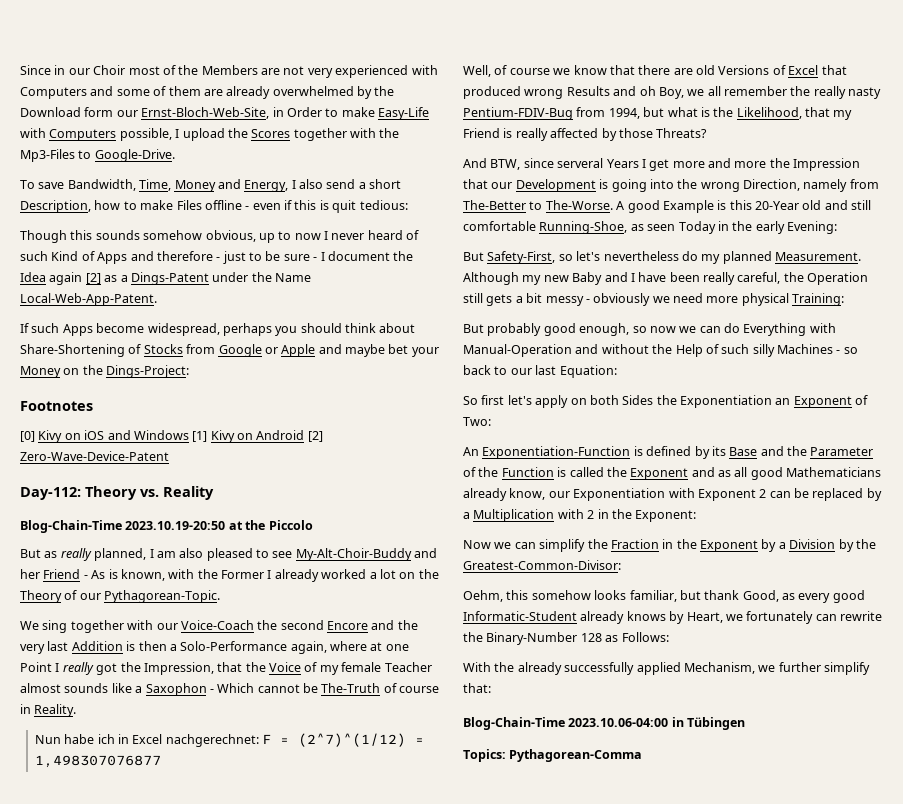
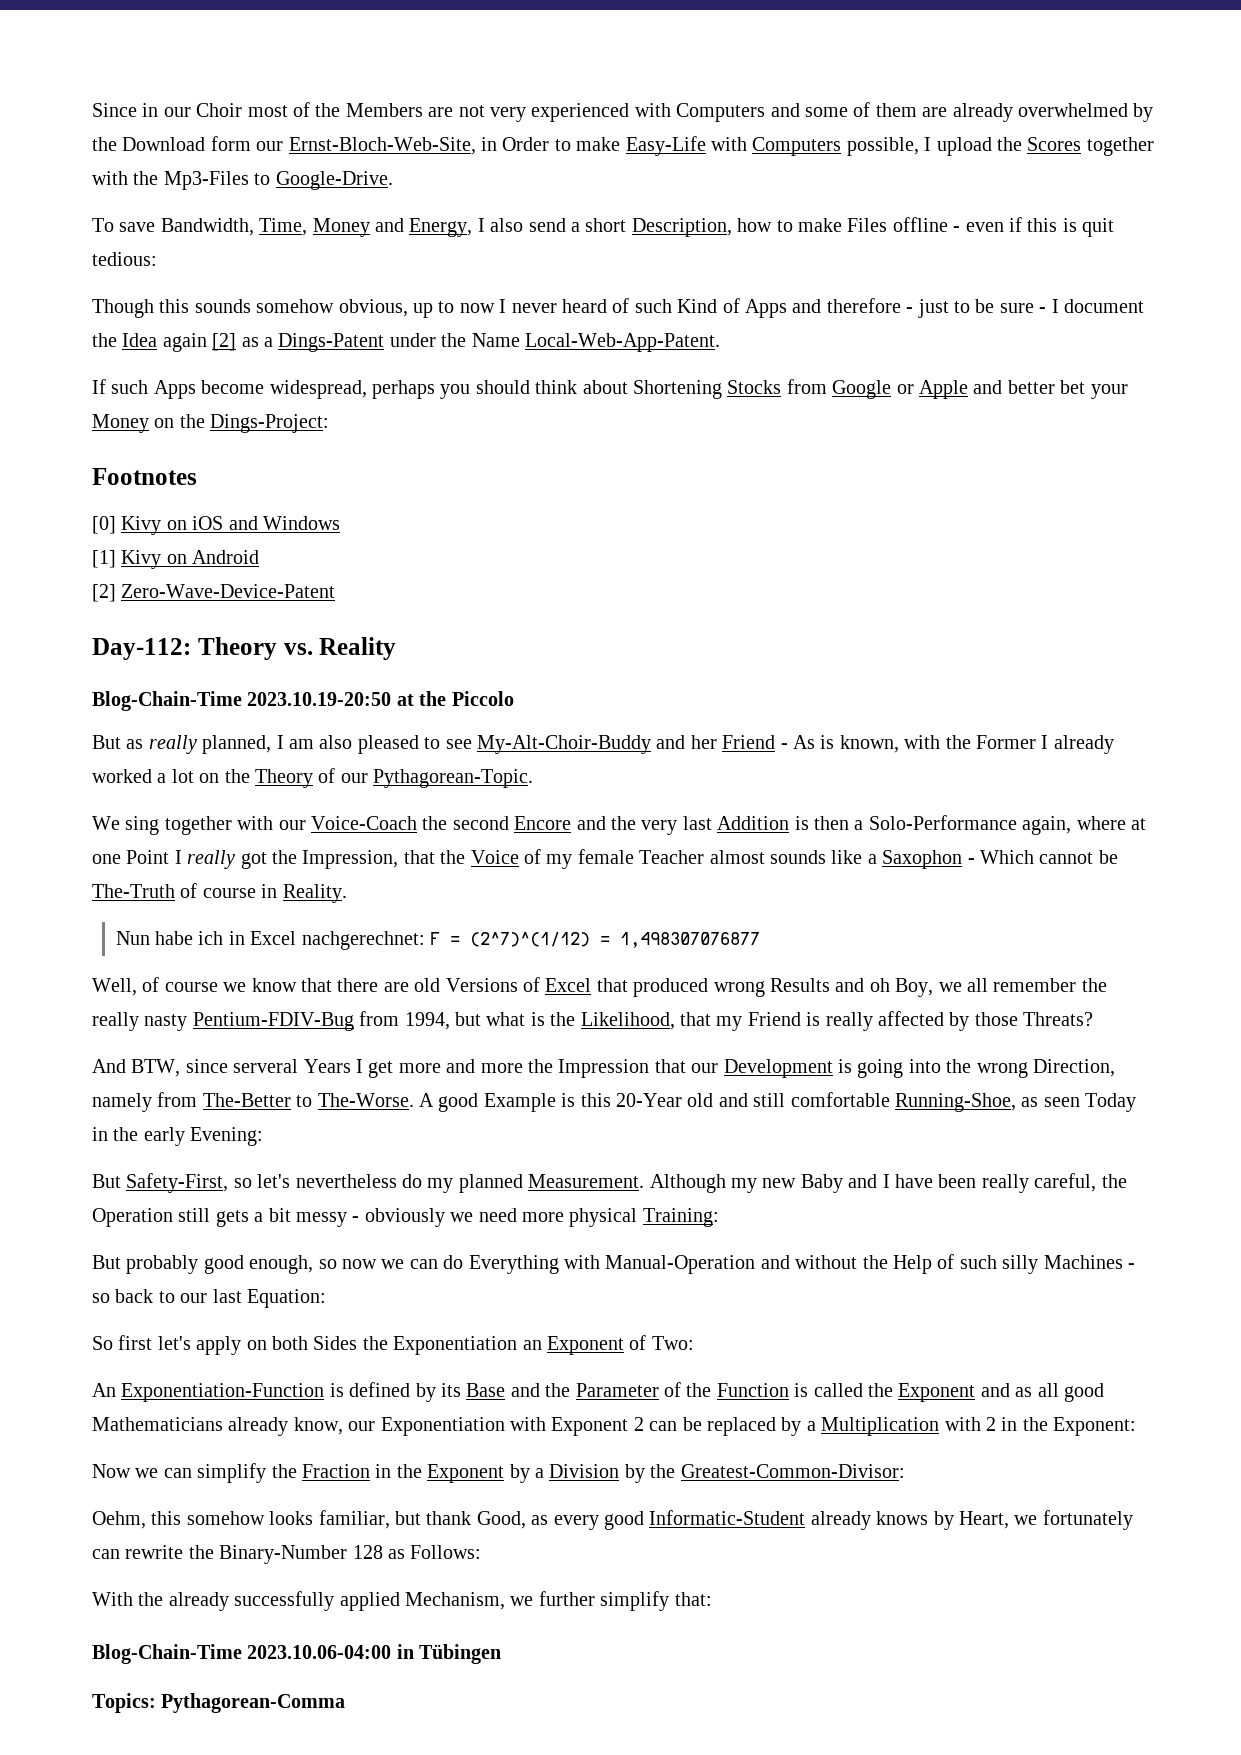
- If such Apps become widespread, perhaps you should think about Share-Shortening of Stocks from Google or Apple and maybe bet your Money on the Dings-Project:
+ If such Apps become widespread, perhaps you should think about Shortening Stocks from Google or Apple and better bet your Money on the Dings-Project:
- [0] Kivy on iOS and Windows [1] Kivy on Android [2] Zero-Wave-Device-Patent
+ [0] Kivy on iOS and Windows
+ [1] Kivy on Android
+ [2] Zero-Wave-Device-Patent

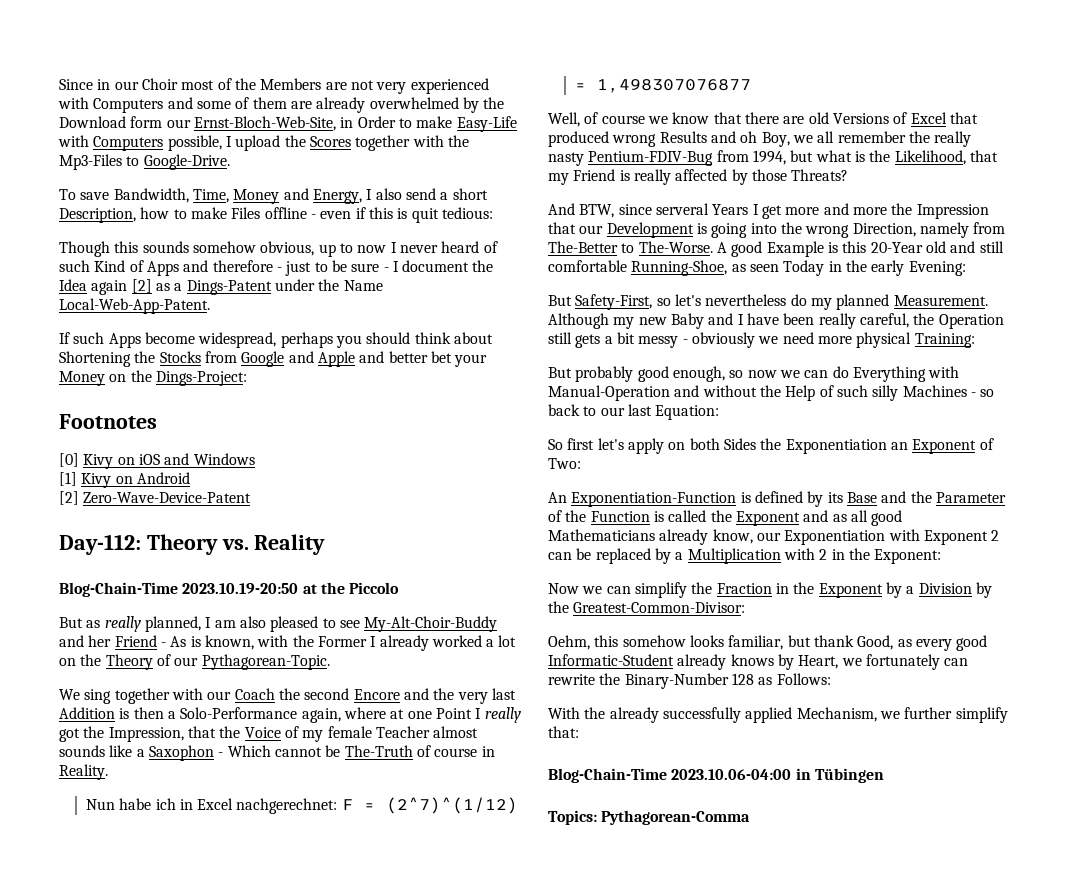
- If such Apps become widespread, perhaps you should think about Shortening Stocks from Google or Apple and better bet your Money on the Dings-Project:
+ If such Apps become widespread, perhaps you should think about Shortening the Stocks from Google and Apple and better bet your Money on the Dings-Project:
- We sing together with our Voice-Coach the second Encore and the very last Addition is then a Solo-Performance again, where at one Point I really got the Impression, that the Voice of my female Teacher almost sounds like a Saxophon - Which cannot be The-Truth of course in Reality.
+ We sing together with our Coach the second Encore and the very last Addition is then a Solo-Performance again, where at one Point I really got the Impression, that the Voice of my female Teacher almost sounds like a Saxophon - Which cannot be The-Truth of course in Reality.

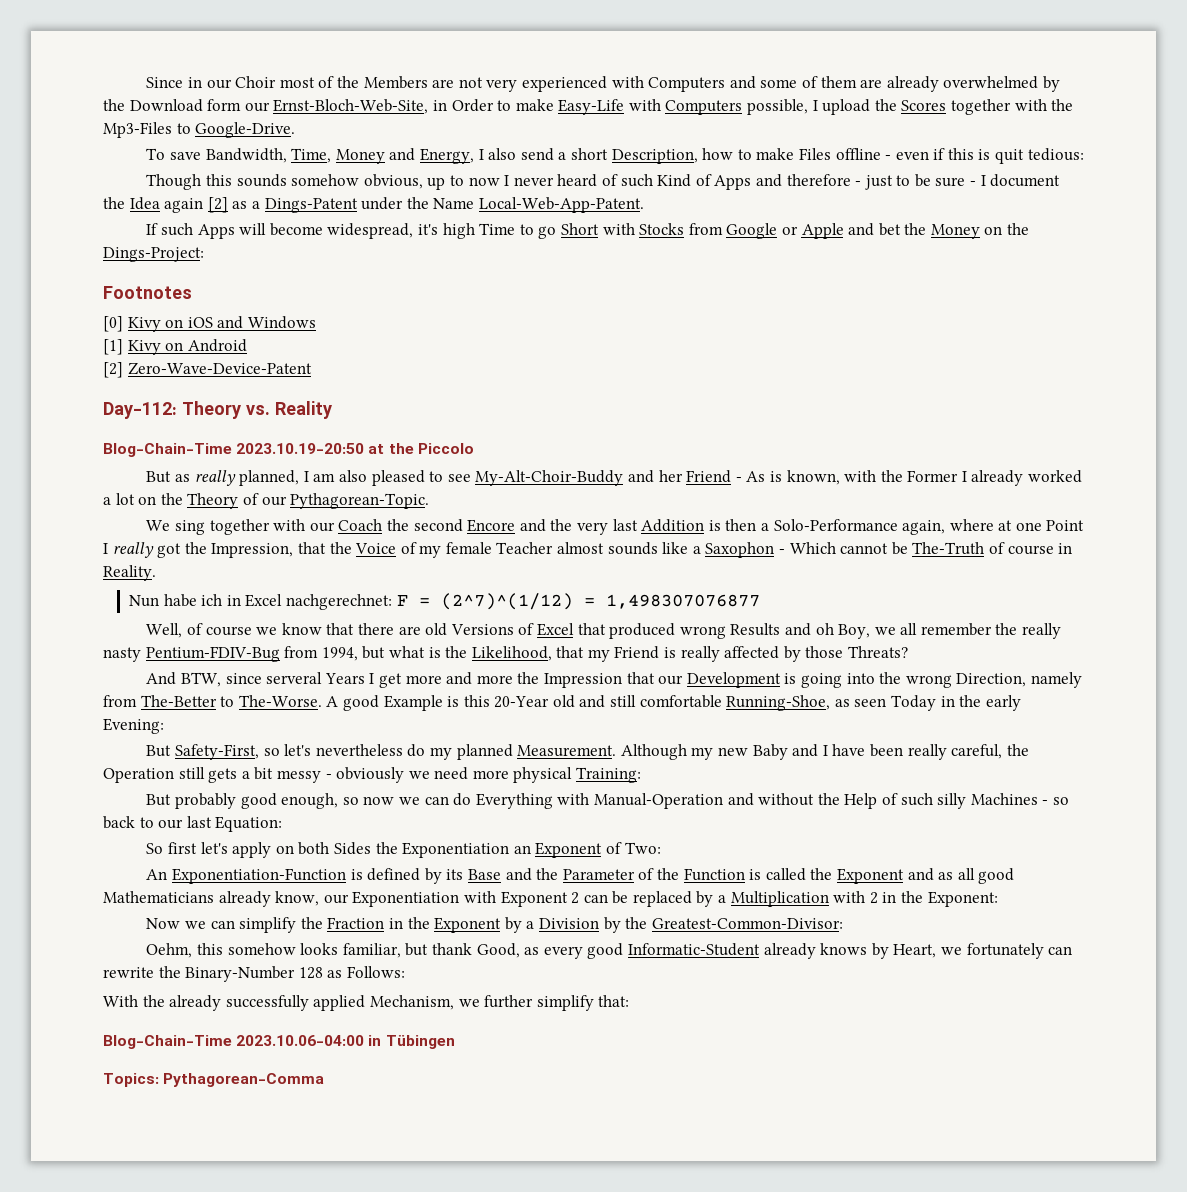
- If such Apps become widespread, perhaps you should think about Shortening the Stocks from Google and Apple and better bet your Money on the Dings-Project:
+ If such Apps will become widespread, it's high Time to go Short with Stocks from Google or Apple and bet the Money on the Dings-Project:

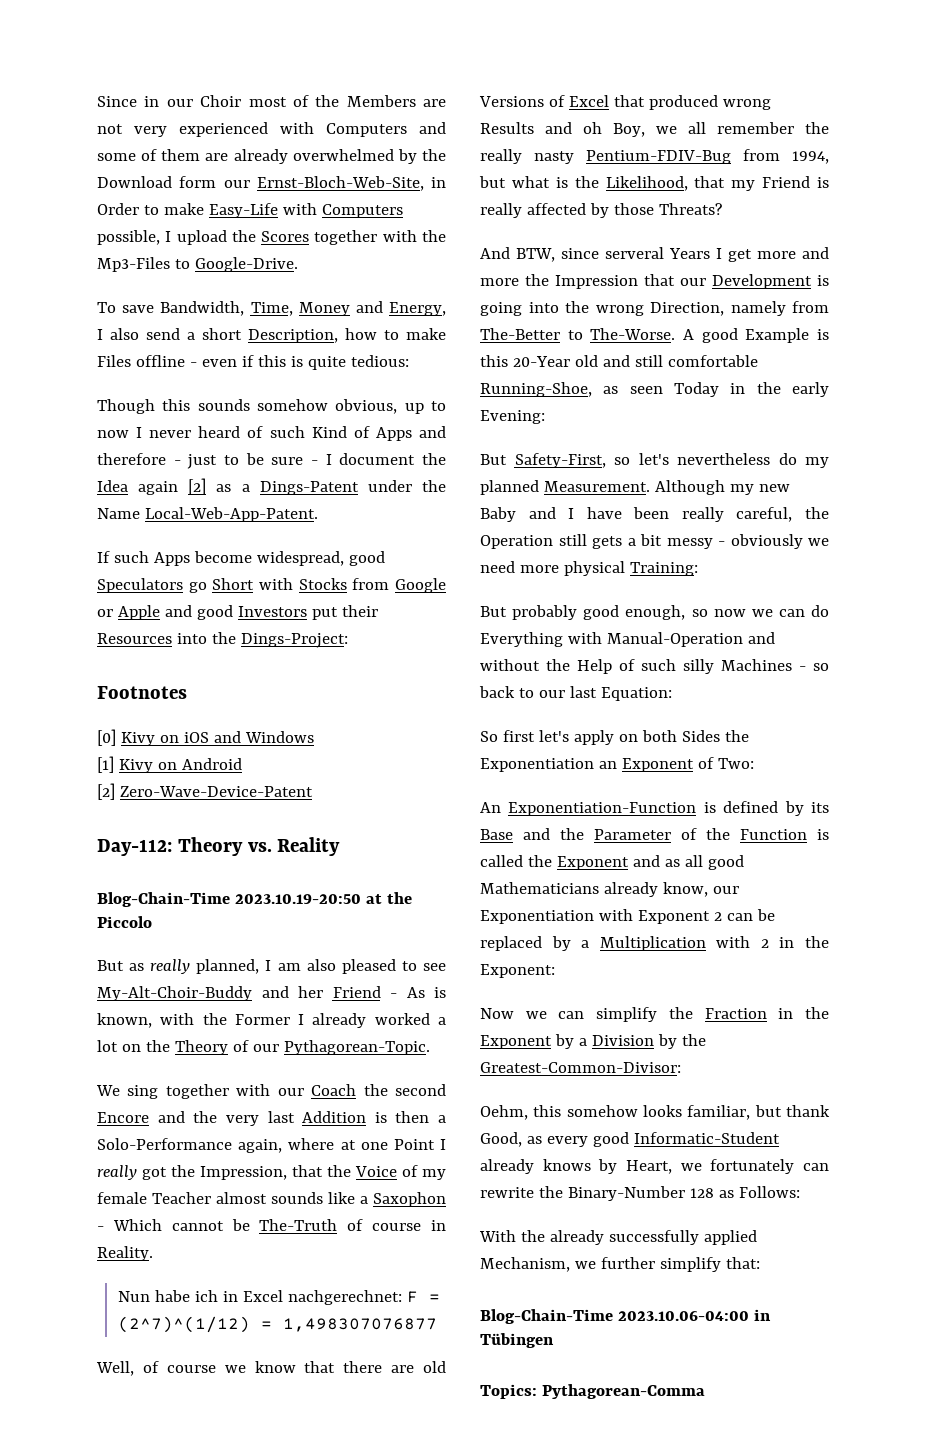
- To save Bandwidth, Time, Money and Energy, I also send a short Description, how to make Files offline - even if this is quit tedious:
+ To save Bandwidth, Time, Money and Energy, I also send a short Description, how to make Files offline - even if this is quite tedious:
- If such Apps will become widespread, it's high Time to go Short with Stocks from Google or Apple and bet the Money on the Dings-Project:
+ If such Apps become widespread, good Speculators go Short with Stocks from Google or Apple and good Investors put their Resources into the Dings-Project:

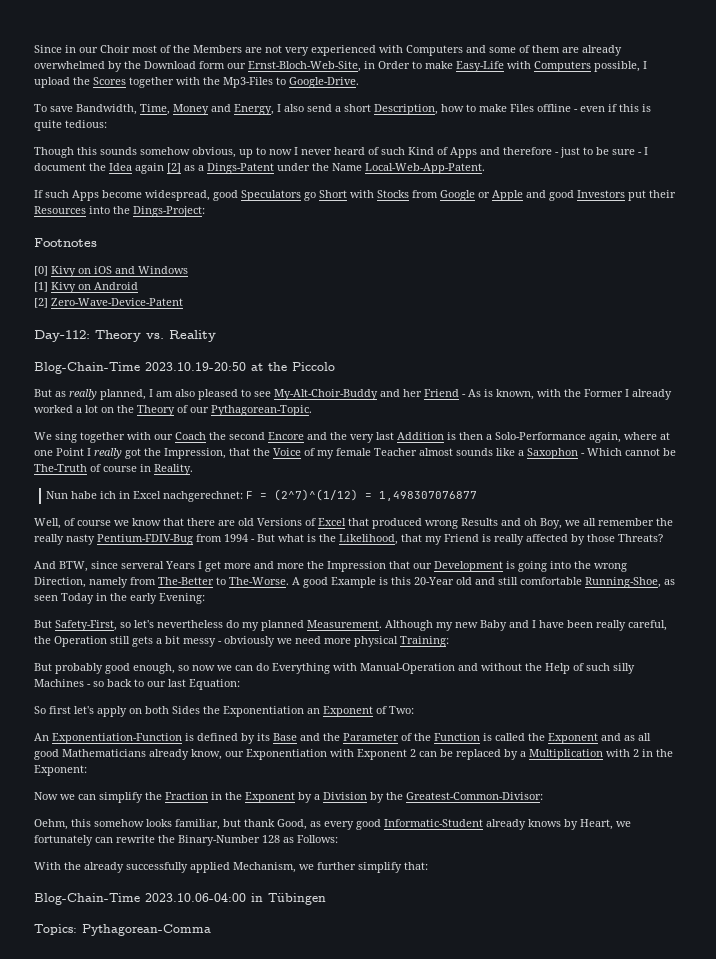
- Well, of course we know that there are old Versions of Excel that produced wrong Results and oh Boy, we all remember the really nasty Pentium-FDIV-Bug from 1994, but what is the Likelihood, that my Friend is really affected by those Threats?
+ Well, of course we know that there are old Versions of Excel that produced wrong Results and oh Boy, we all remember the really nasty Pentium-FDIV-Bug from 1994 - But what is the Likelihood, that my Friend is really affected by those Threats?

